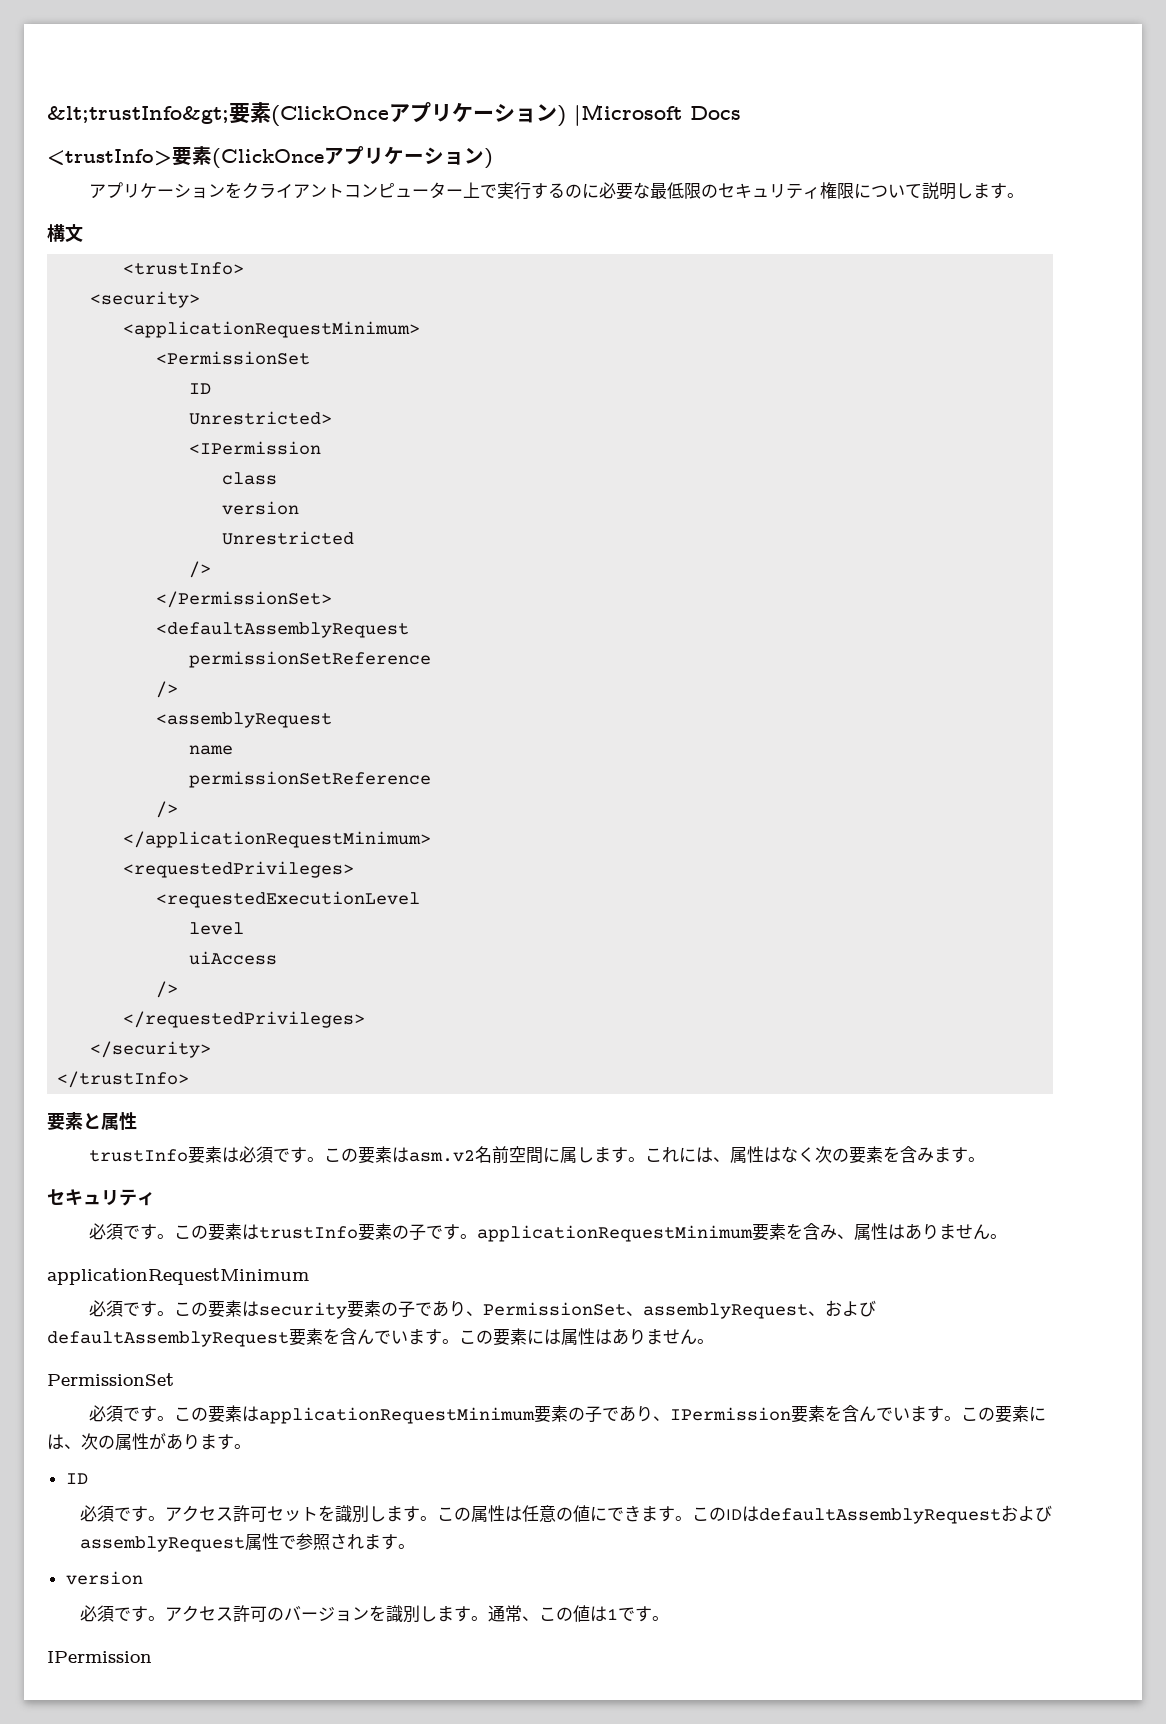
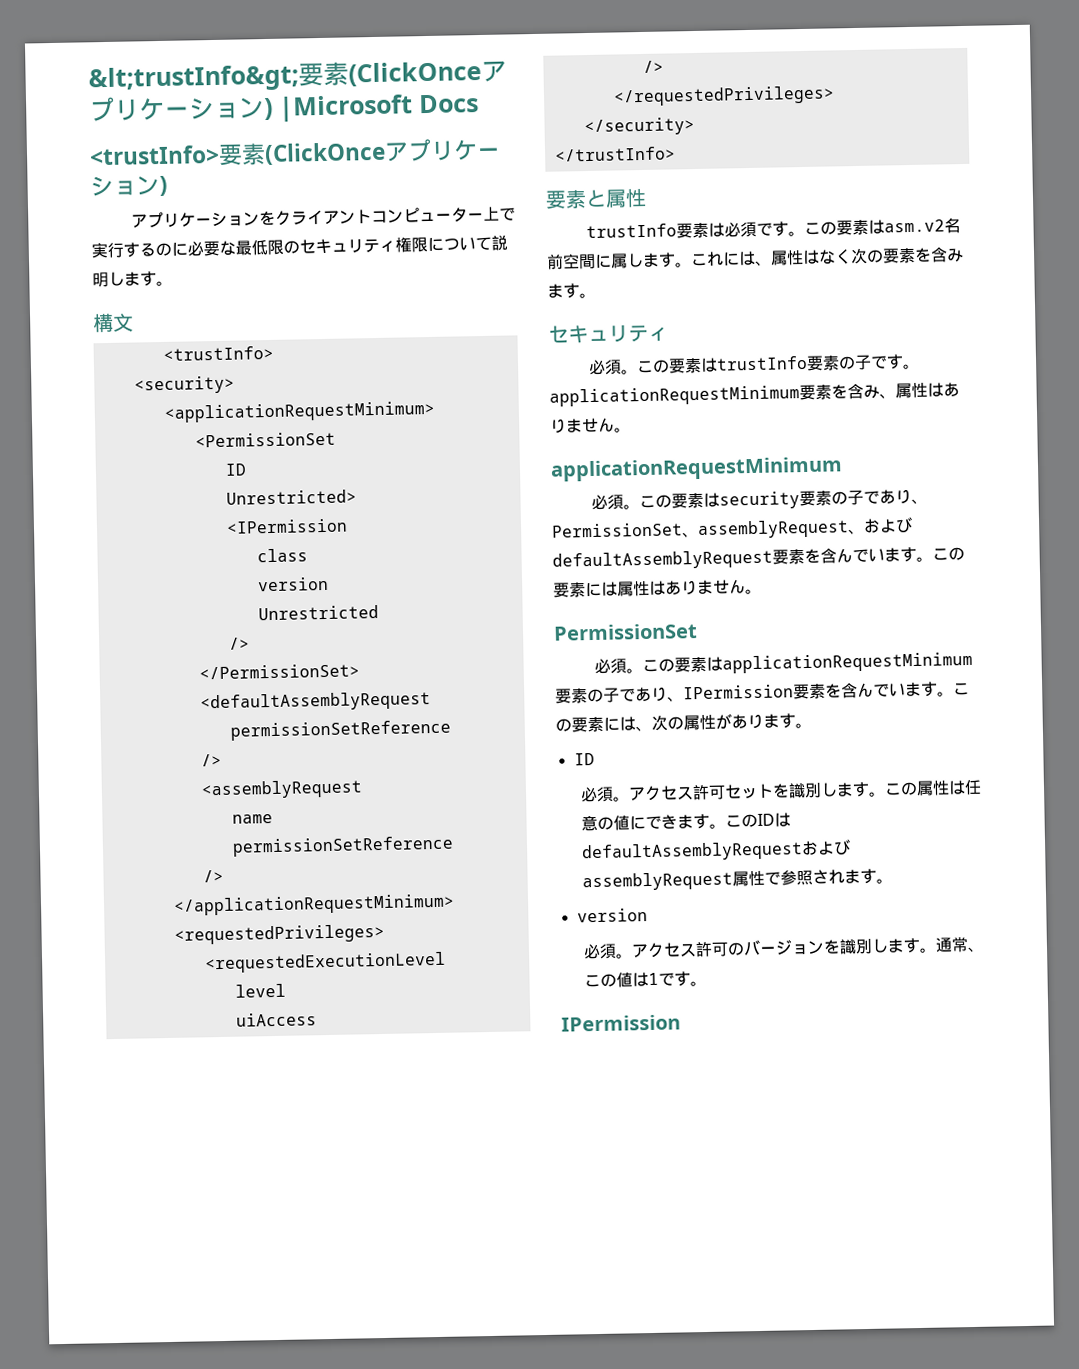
  これには、属性はなく次の要素を含みます。
  セキュリティ
- 必須です。
+ 必須。
  この要素はtrustInfo要素の子です。applicationRequestMinimum要素を含み、属性はありません。
  applicationRequestMinimum
- 必須です。
+ 必須。
  この要素には属性はありません。
  PermissionSet
- 必須です。
+ 必須。
  この要素には、次の属性があります。
  ID
- 必須です。
+ 必須。
  このIDはdefaultAssemblyRequestおよびassemblyRequest属性で参照されます。
  version
- 必須です。
+ 必須。

